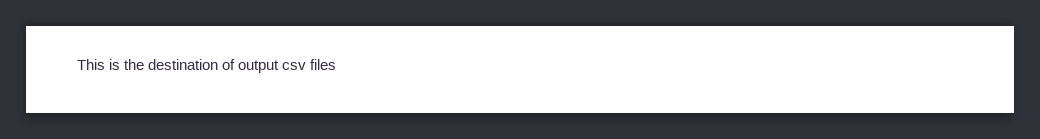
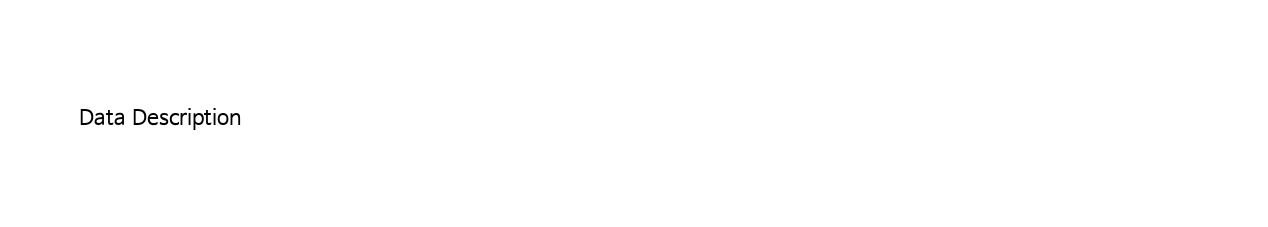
- This is the destination of output csv files
+ Data Description

